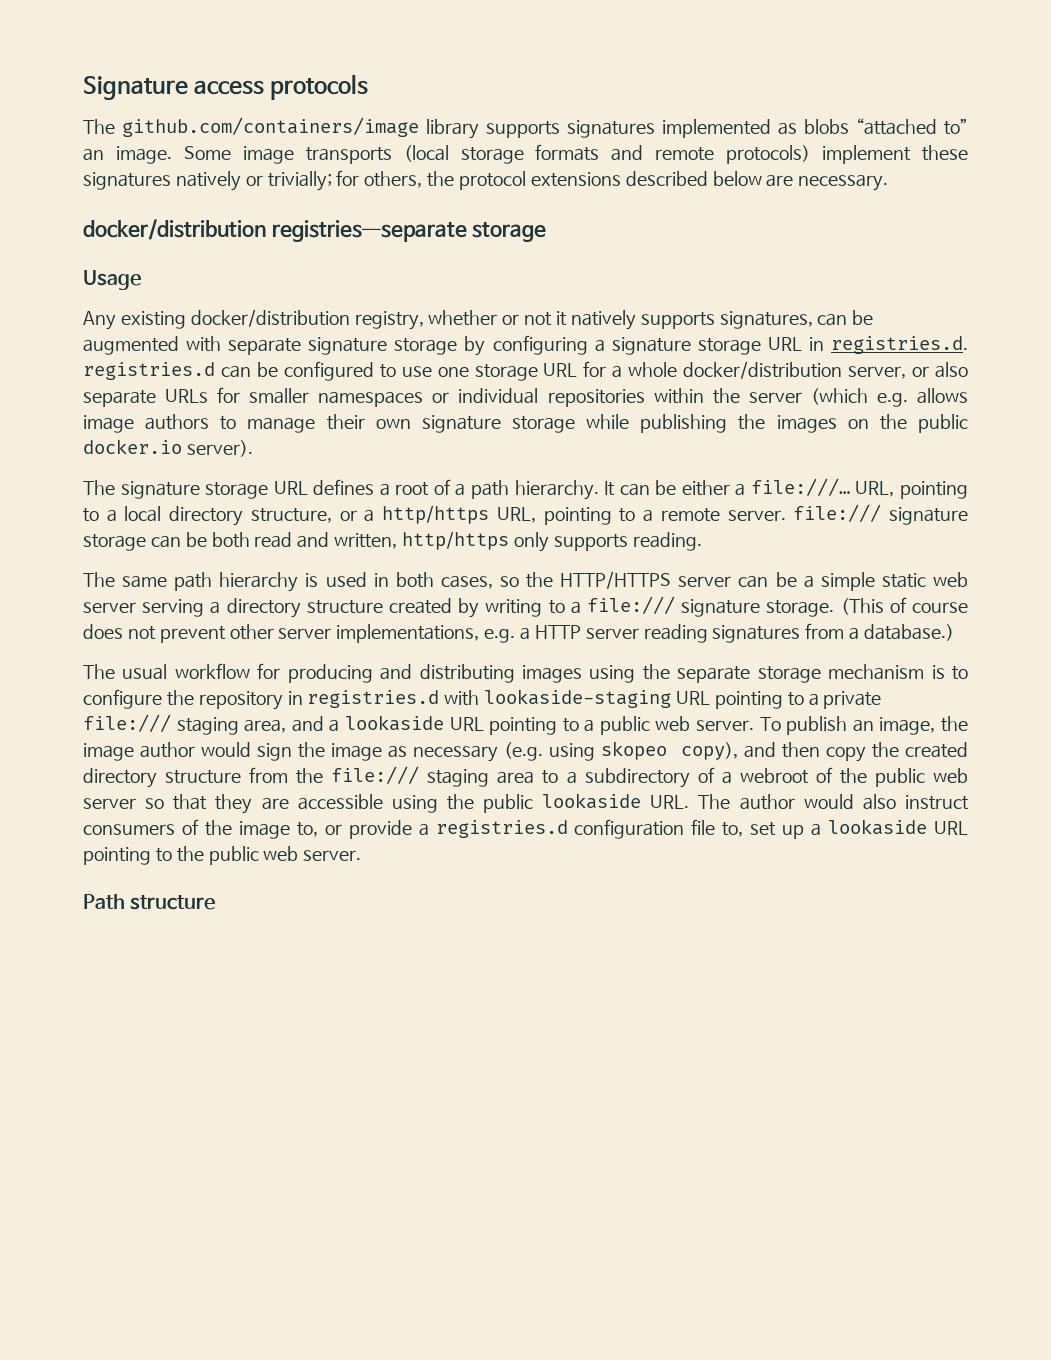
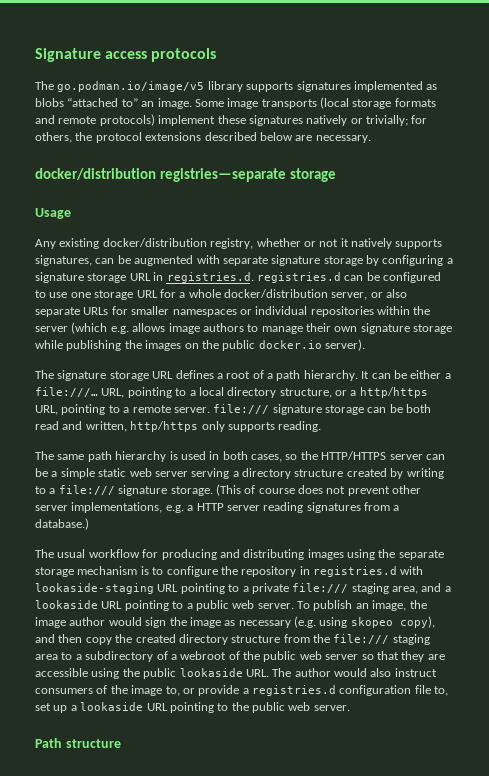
- The github.com/containers/image library supports signatures implemented as blobs “attached to” an image.
+ The go.podman.io/image/v5 library supports signatures implemented as blobs “attached to” an image.

